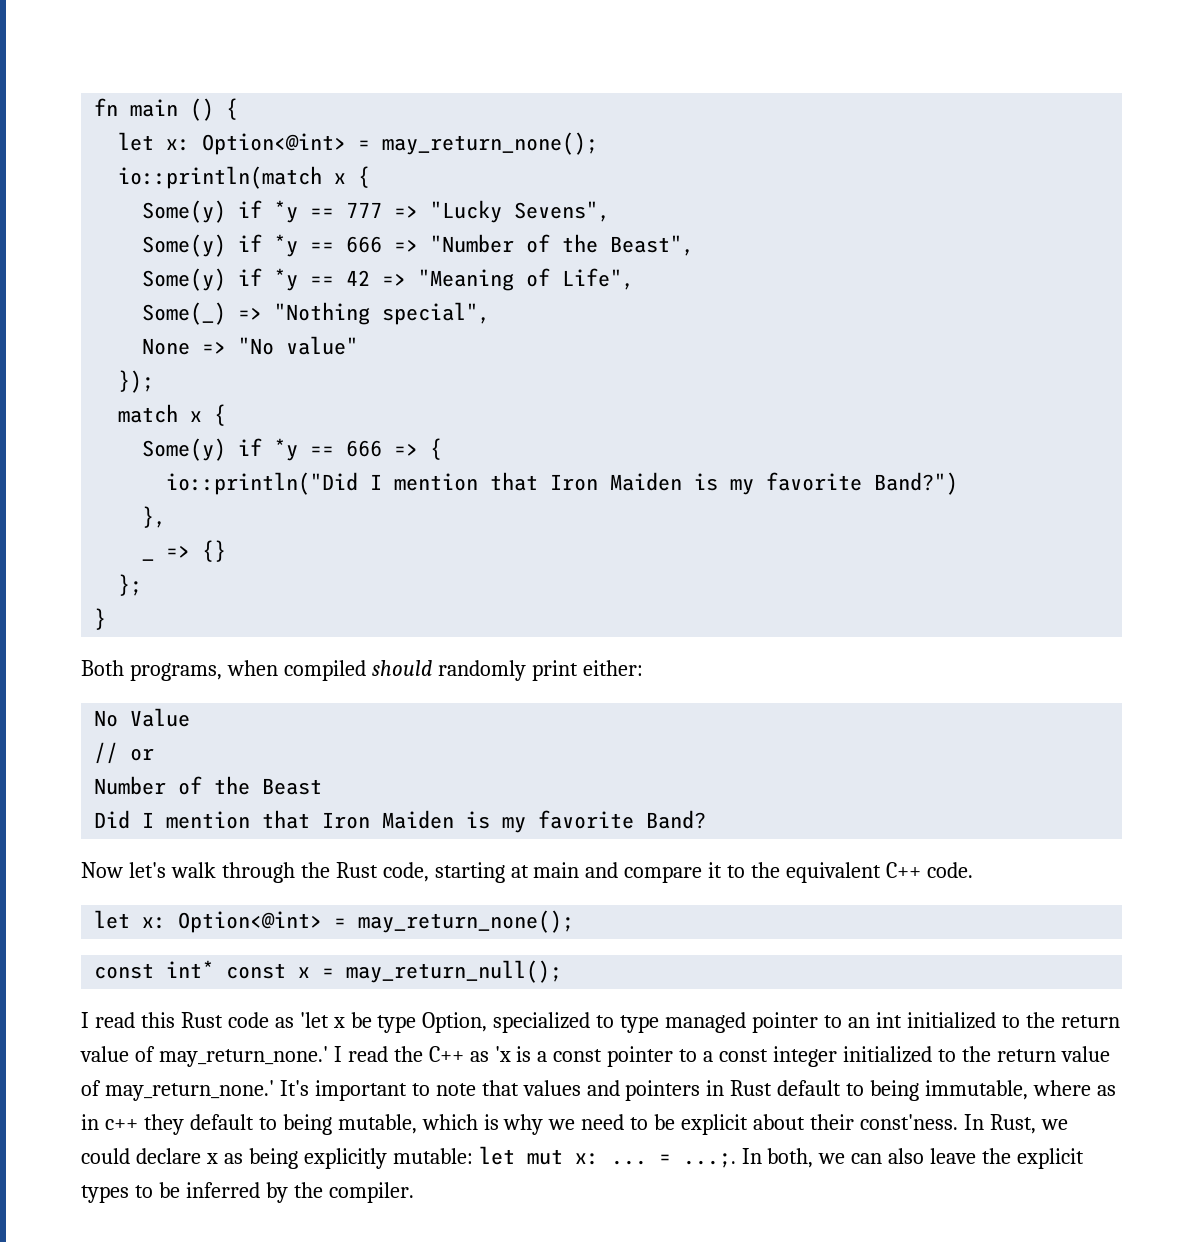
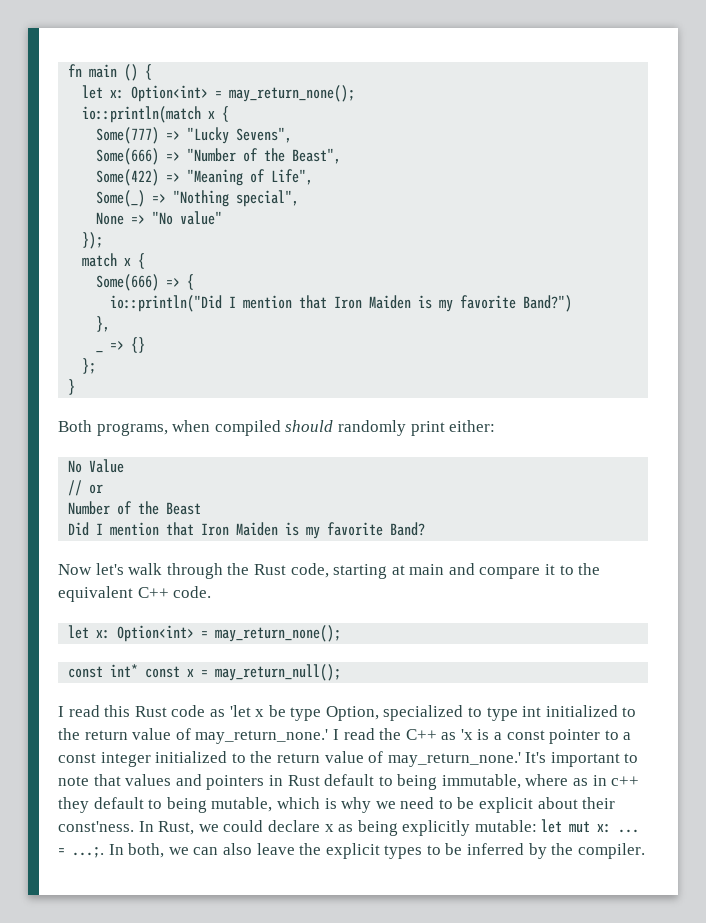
  fn main () {
- let x: Option<@int> = may_return_none();
+ let x: Option<int> = may_return_none();
- Some(y) if *y == 777 => "Lucky Sevens",
- Some(y) if *y == 666 => "Number of the Beast",
+ Some(777) => "Lucky Sevens",
+ Some(666) => "Number of the Beast",
- Some(y) if *y == 42 => "Meaning of Life",
+ Some(422) => "Meaning of Life",
- Some(y) if *y == 666 => {
+ Some(666) => {
  Now let's walk through the Rust code, starting at main and compare it to the equivalent C++ code.
- let x: Option<@int> = may_return_none();
+ let x: Option<int> = may_return_none();
- I read this Rust code as 'let x be type Option, specialized to type managed pointer to an int initialized to the return value of may_return_none.'
+ I read this Rust code as 'let x be type Option, specialized to type int initialized to the return value of may_return_none.'

